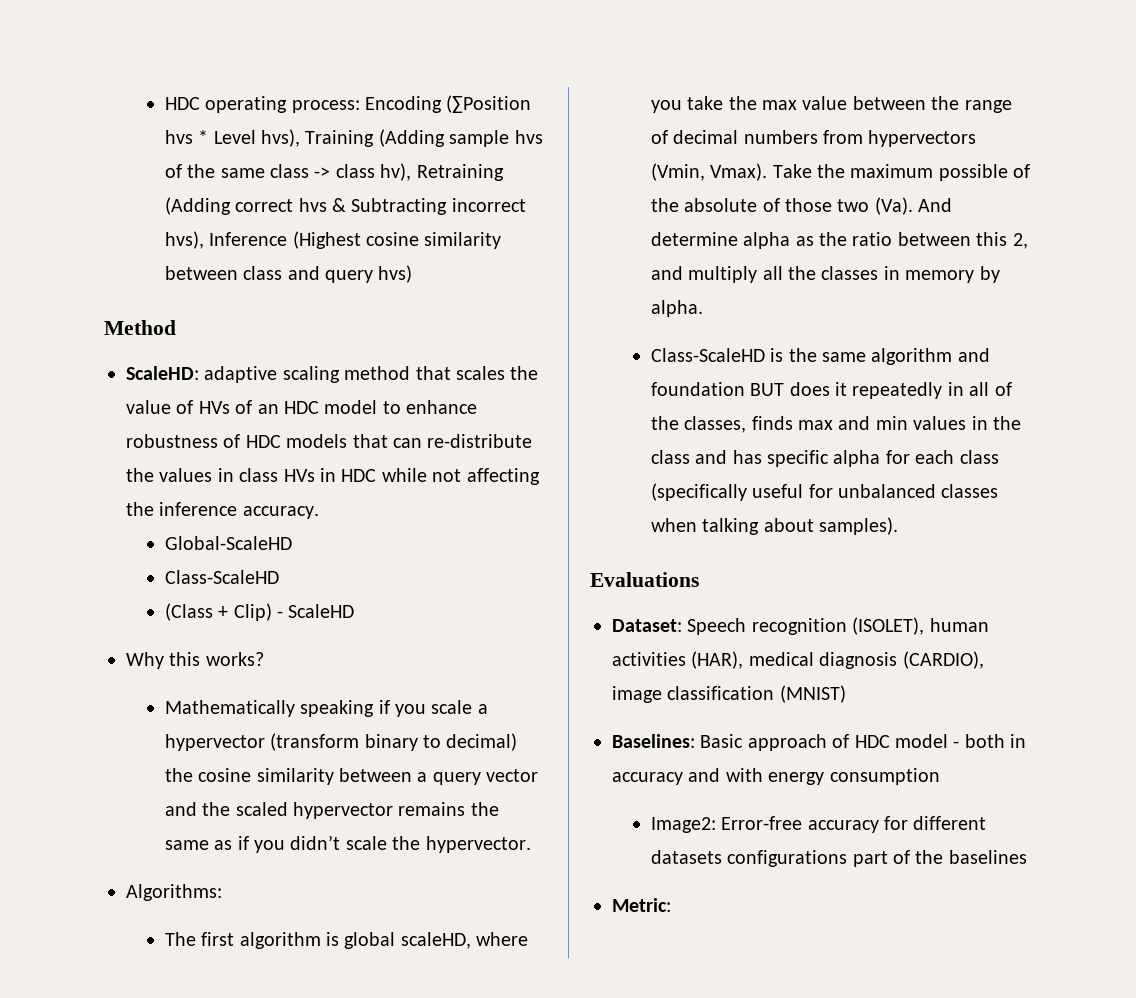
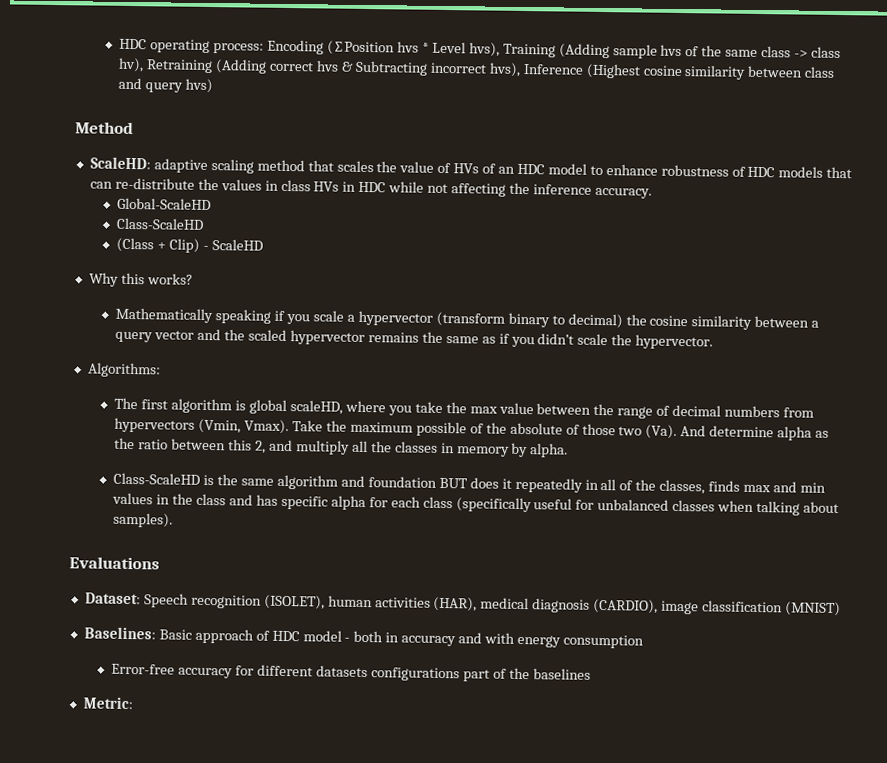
- Image2: Error-free accuracy for different datasets configurations part of the baselines
+ Error-free accuracy for different datasets configurations part of the baselines

